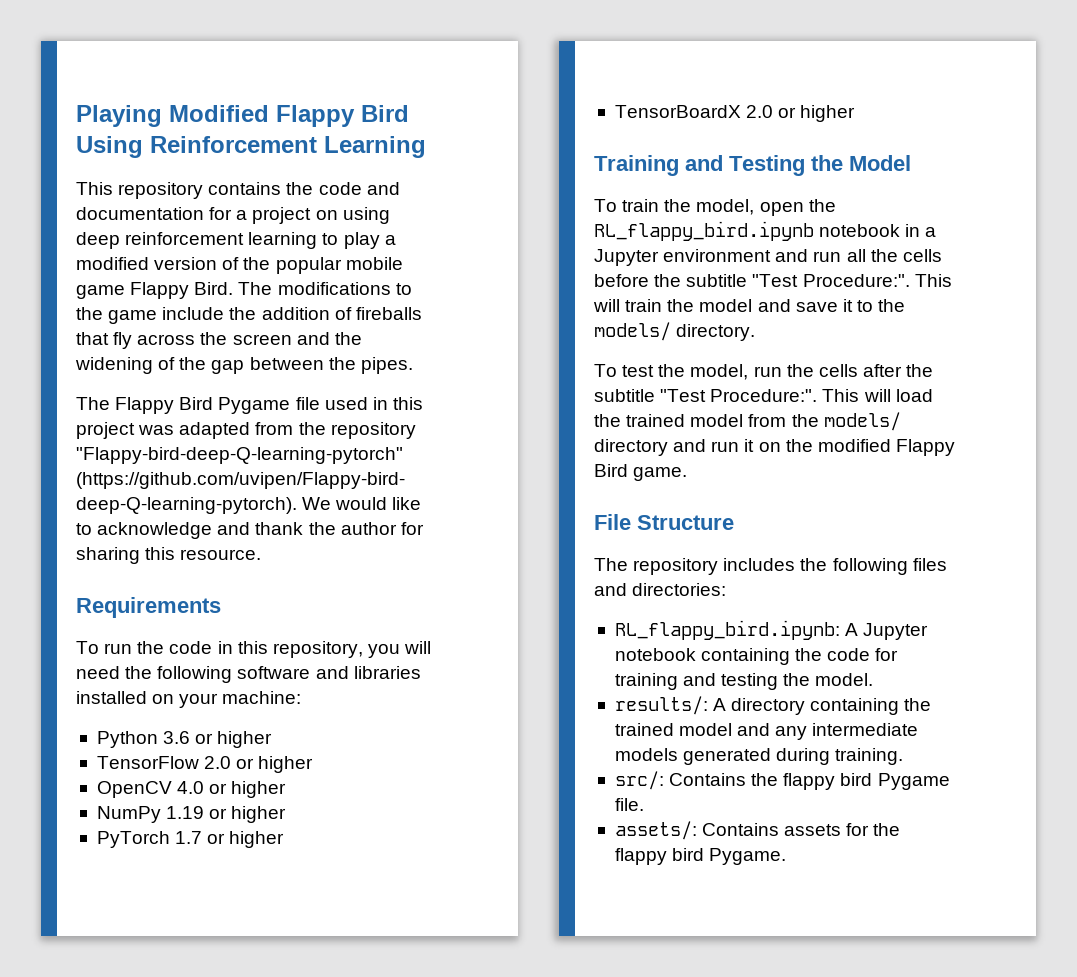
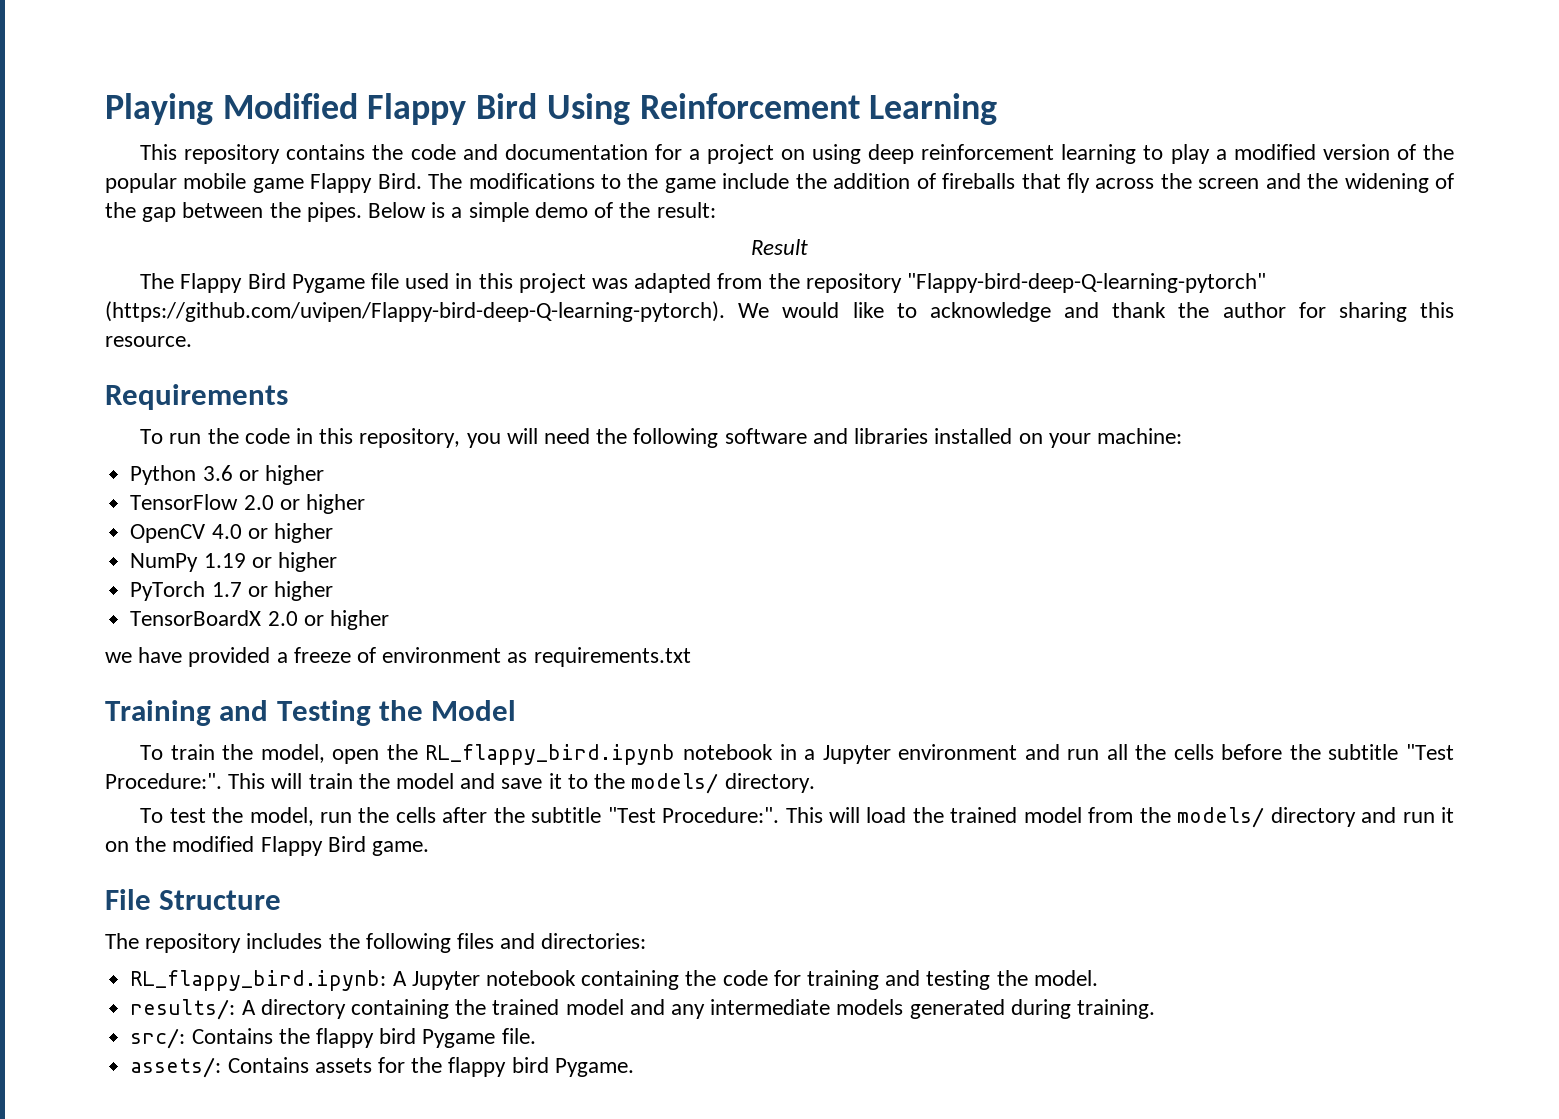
+ Below is a simple demo of the result:
+ Result
+ we have provided a freeze of environment as requirements.txt

